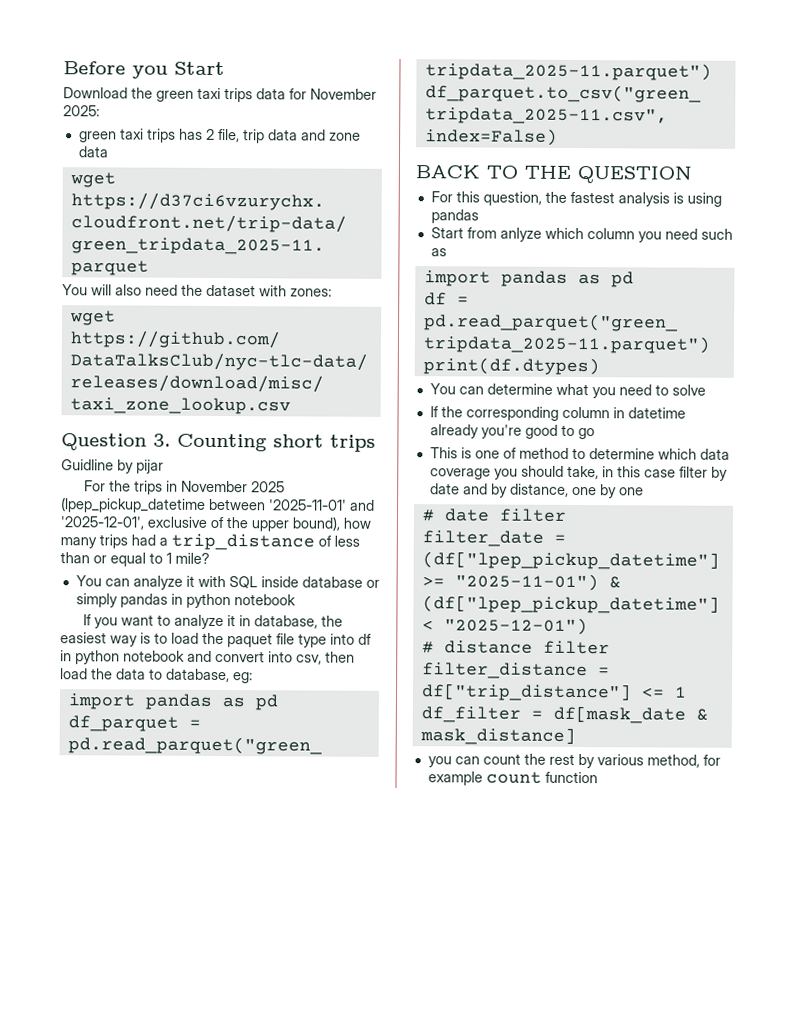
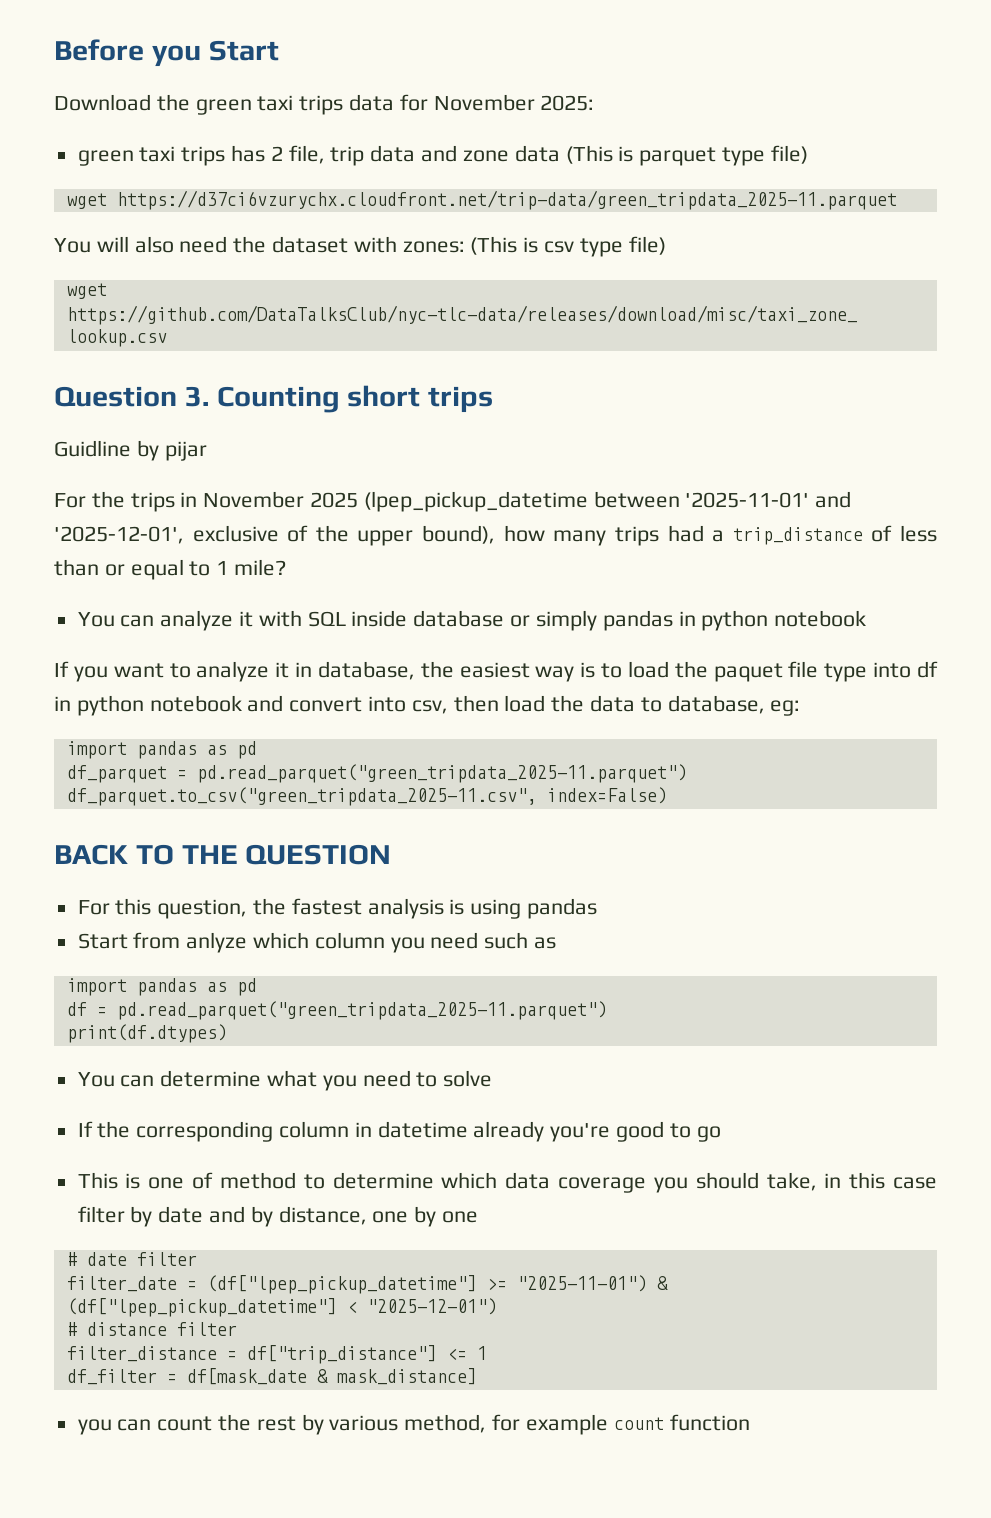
- green taxi trips has 2 file, trip data and zone data
+ green taxi trips has 2 file, trip data and zone data (This is parquet type file)
- You will also need the dataset with zones:
+ You will also need the dataset with zones: (This is csv type file)

